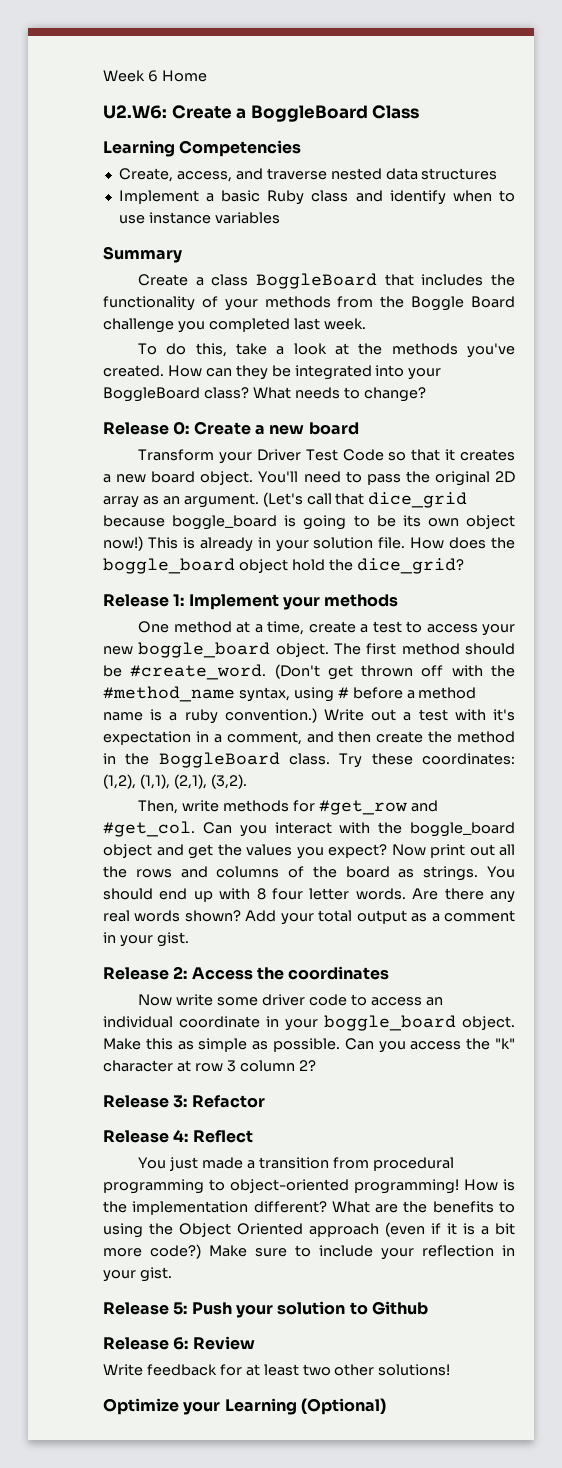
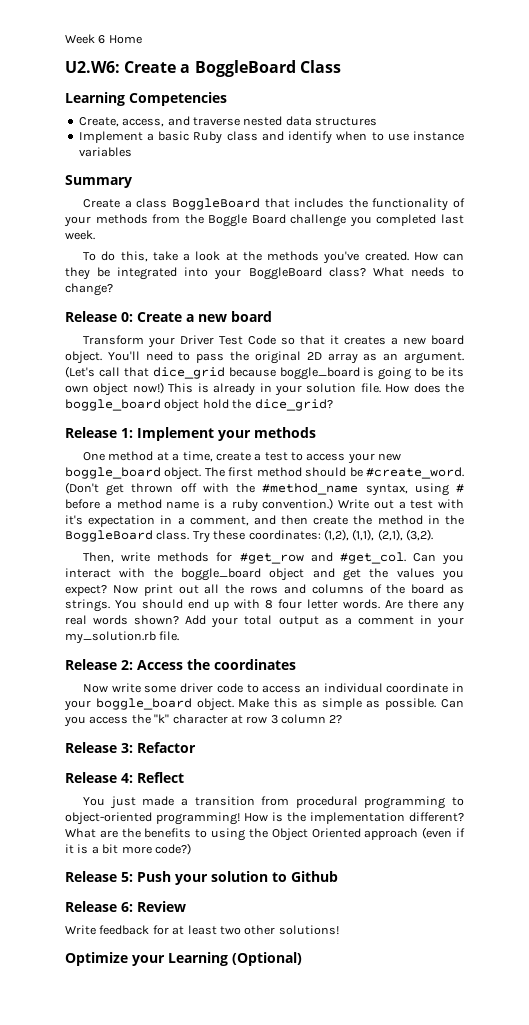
- Add your total output as a comment in your gist.
+ Add your total output as a comment in your my_solution.rb file.
- Make sure to include your reflection in your gist.

